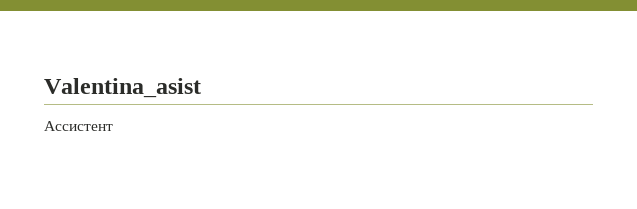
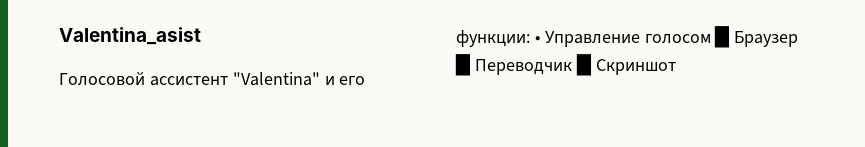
- Ассистент
+ Голосовой ассистент "Valentina" и его функции: • Управление голосом █ Браузер █ Переводчик █ Скриншот

